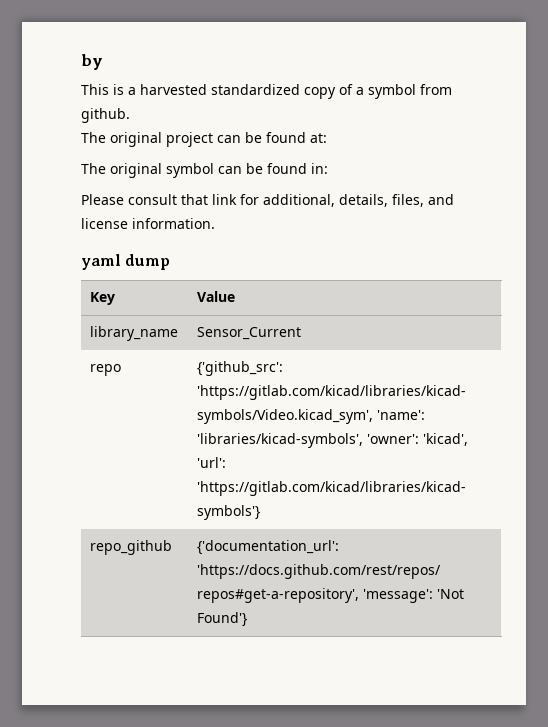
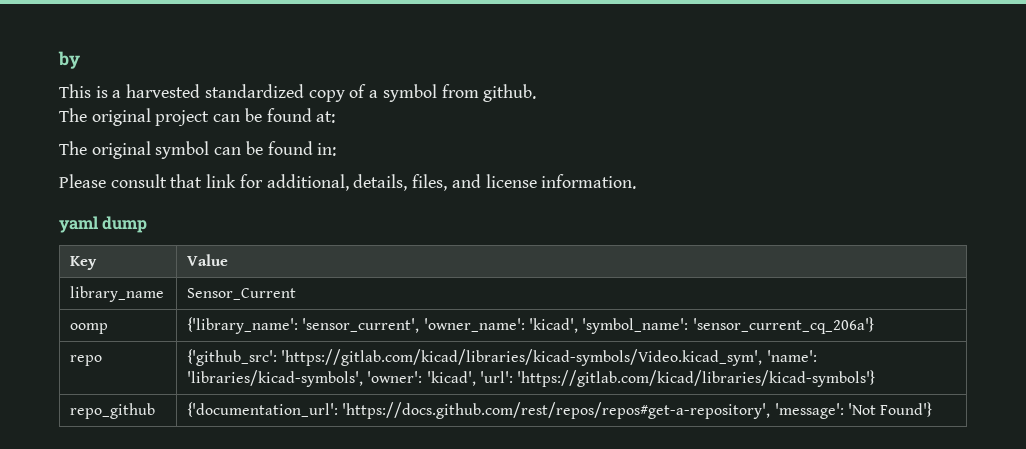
+ oomp | {'library_name': 'sensor_current', 'owner_name': 'kicad', 'symbol_name': 'sensor_current_cq_206a'}

